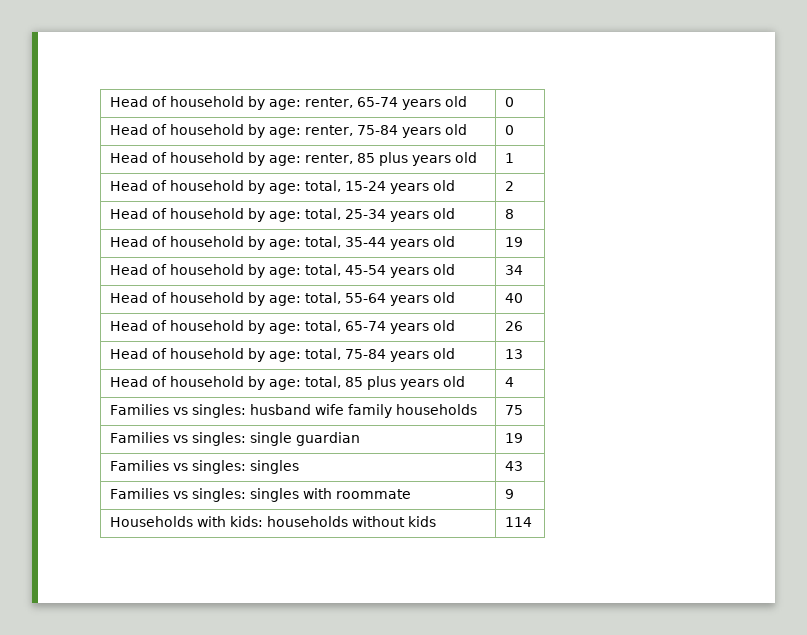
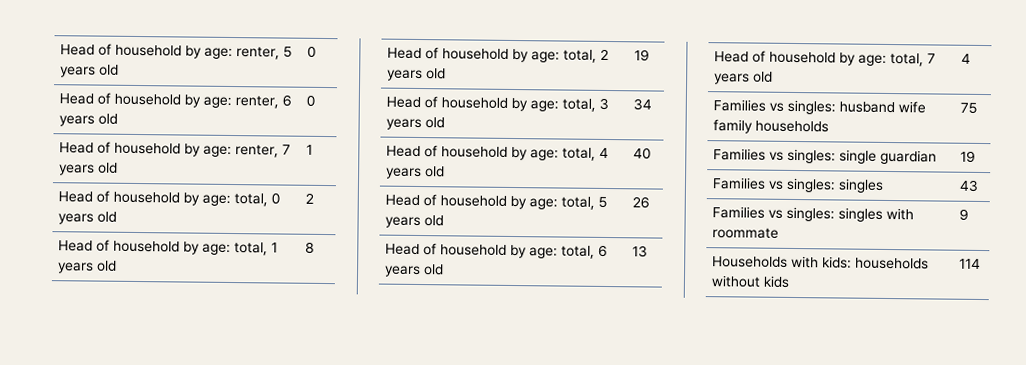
- Head of household by age: renter, 65-74 years old | 0
- Head of household by age: renter, 75-84 years old | 0
- Head of household by age: renter, 85 plus years old | 1
+ Head of household by age: renter, 5 years old | 0
+ Head of household by age: renter, 6 years old | 0
+ Head of household by age: renter, 7 years old | 1
- Head of household by age: total, 15-24 years old | 2
+ Head of household by age: total, 0 years old | 2
- Head of household by age: total, 25-34 years old | 8
+ Head of household by age: total, 1 years old | 8
- Head of household by age: total, 35-44 years old | 19
+ Head of household by age: total, 2 years old | 19
- Head of household by age: total, 45-54 years old | 34
+ Head of household by age: total, 3 years old | 34
- Head of household by age: total, 55-64 years old | 40
+ Head of household by age: total, 4 years old | 40
- Head of household by age: total, 65-74 years old | 26
+ Head of household by age: total, 5 years old | 26
- Head of household by age: total, 75-84 years old | 13
+ Head of household by age: total, 6 years old | 13
- Head of household by age: total, 85 plus years old | 4
+ Head of household by age: total, 7 years old | 4

